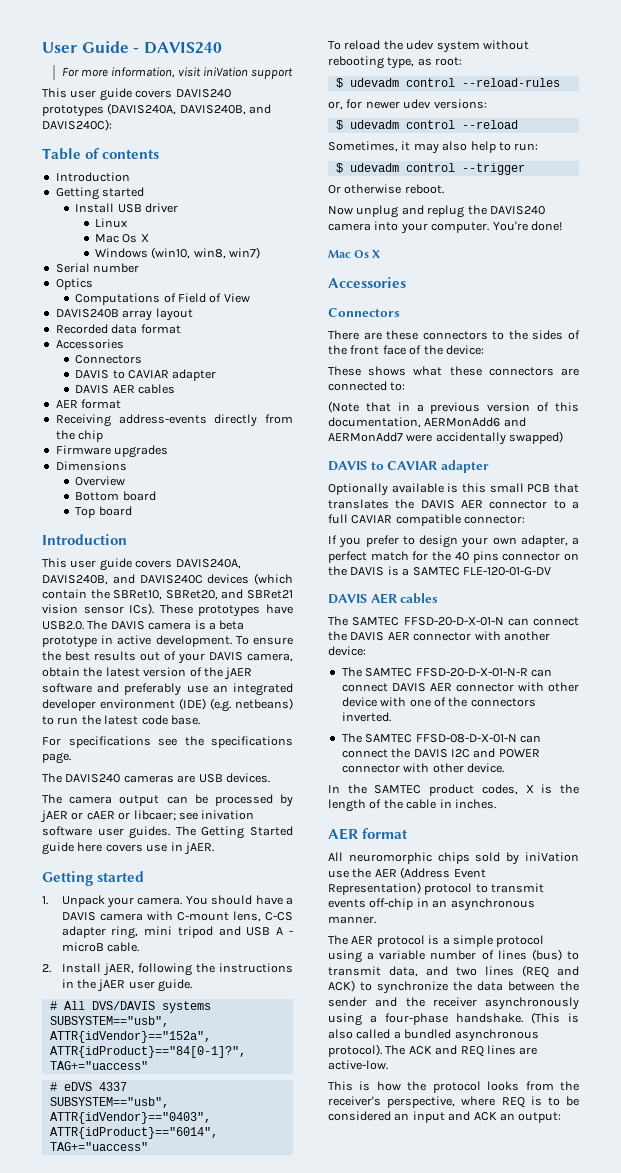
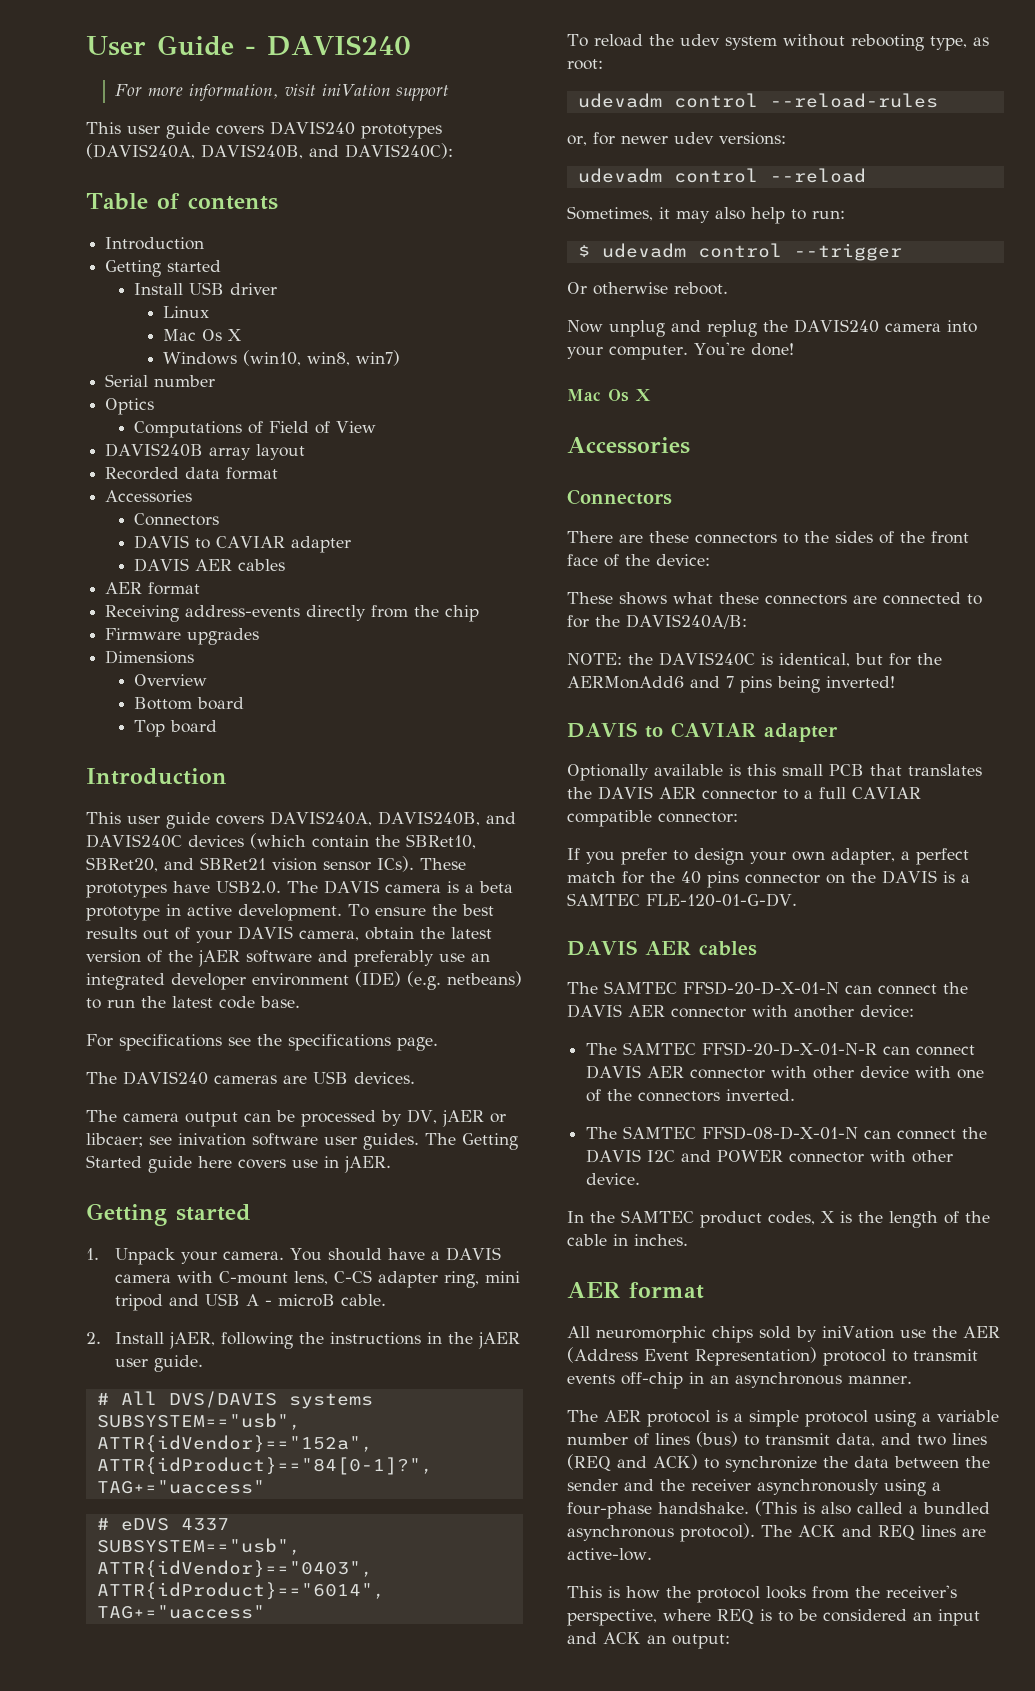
- The camera output can be processed by jAER or cAER or libcaer; see inivation software user guides.
+ The camera output can be processed by DV, jAER or libcaer; see inivation software user guides.
- $ udevadm control --reload-rules
+ udevadm control --reload-rules
- $ udevadm control --reload
+ udevadm control --reload
- These shows what these connectors are connected to:
- (Note that in a previous version of this documentation, AERMonAdd6 and AERMonAdd7 were accidentally swapped)
+ These shows what these connectors are connected to for the DAVIS240A/B:
+ NOTE: the DAVIS240C is identical, but for the AERMonAdd6 and 7 pins being inverted!
- If you prefer to design your own adapter, a perfect match for the 40 pins connector on the DAVIS is a SAMTEC FLE-120-01-G-DV
+ If you prefer to design your own adapter, a perfect match for the 40 pins connector on the DAVIS is a SAMTEC FLE-120-01-G-DV.

